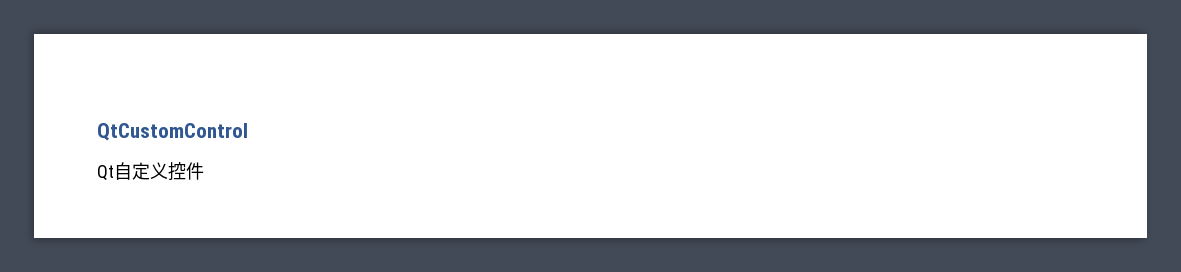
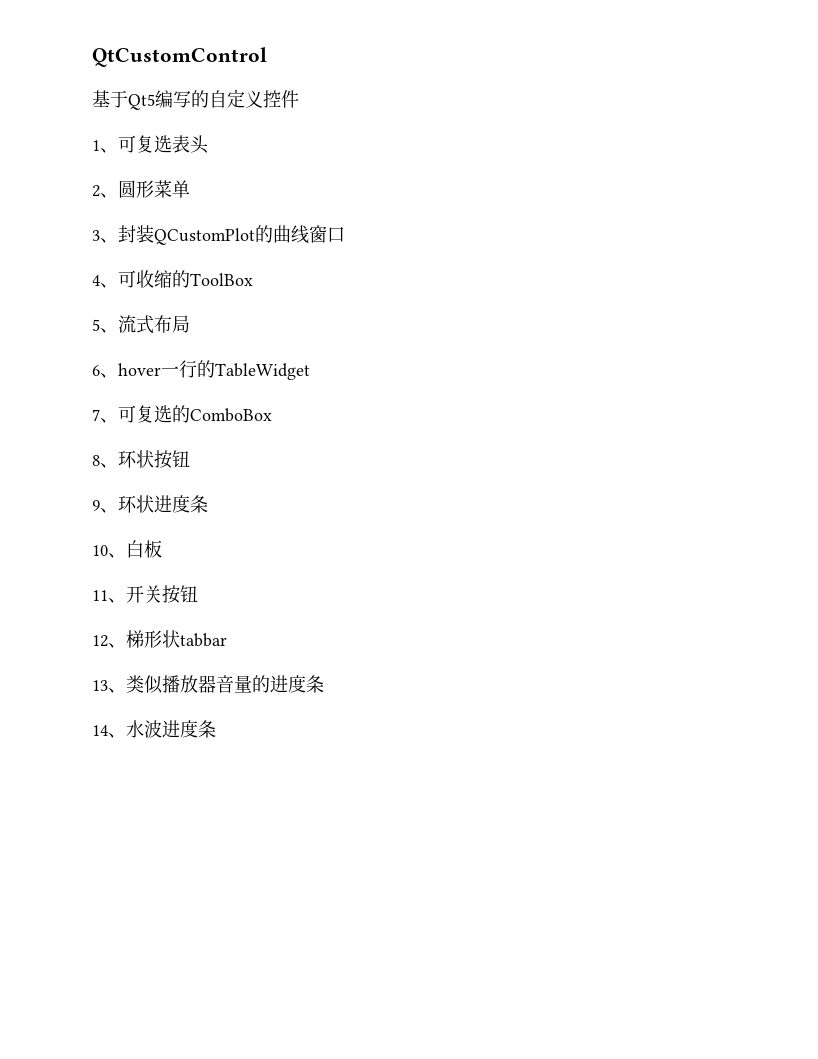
- Qt自定义控件
+ 基于Qt5编写的自定义控件
+ 1、可复选表头
+ 2、圆形菜单
+ 3、封装QCustomPlot的曲线窗口
+ 4、可收缩的ToolBox
+ 5、流式布局
+ 6、hover一行的TableWidget
+ 7、可复选的ComboBox
+ 8、环状按钮
+ 9、环状进度条
+ 10、白板
+ 11、开关按钮
+ 12、梯形状tabbar
+ 13、类似播放器音量的进度条
+ 14、水波进度条

